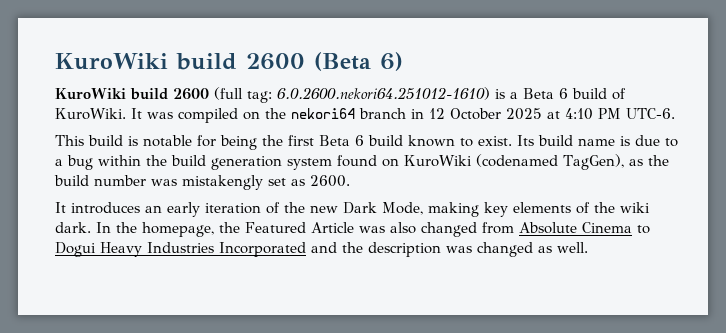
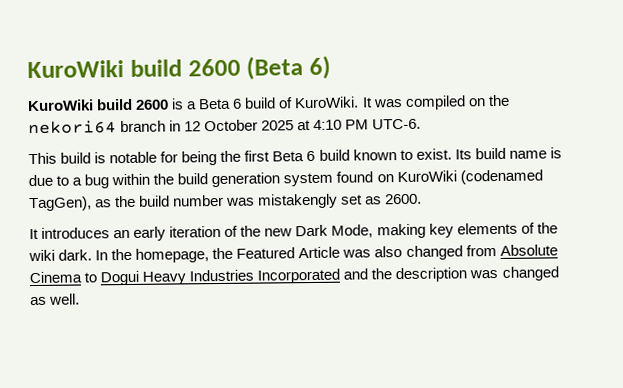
- KuroWiki build 2600 (full tag: 6.0.2600.nekori64.251012-1610) is a Beta 6 build of KuroWiki.
+ KuroWiki build 2600 is a Beta 6 build of KuroWiki.

